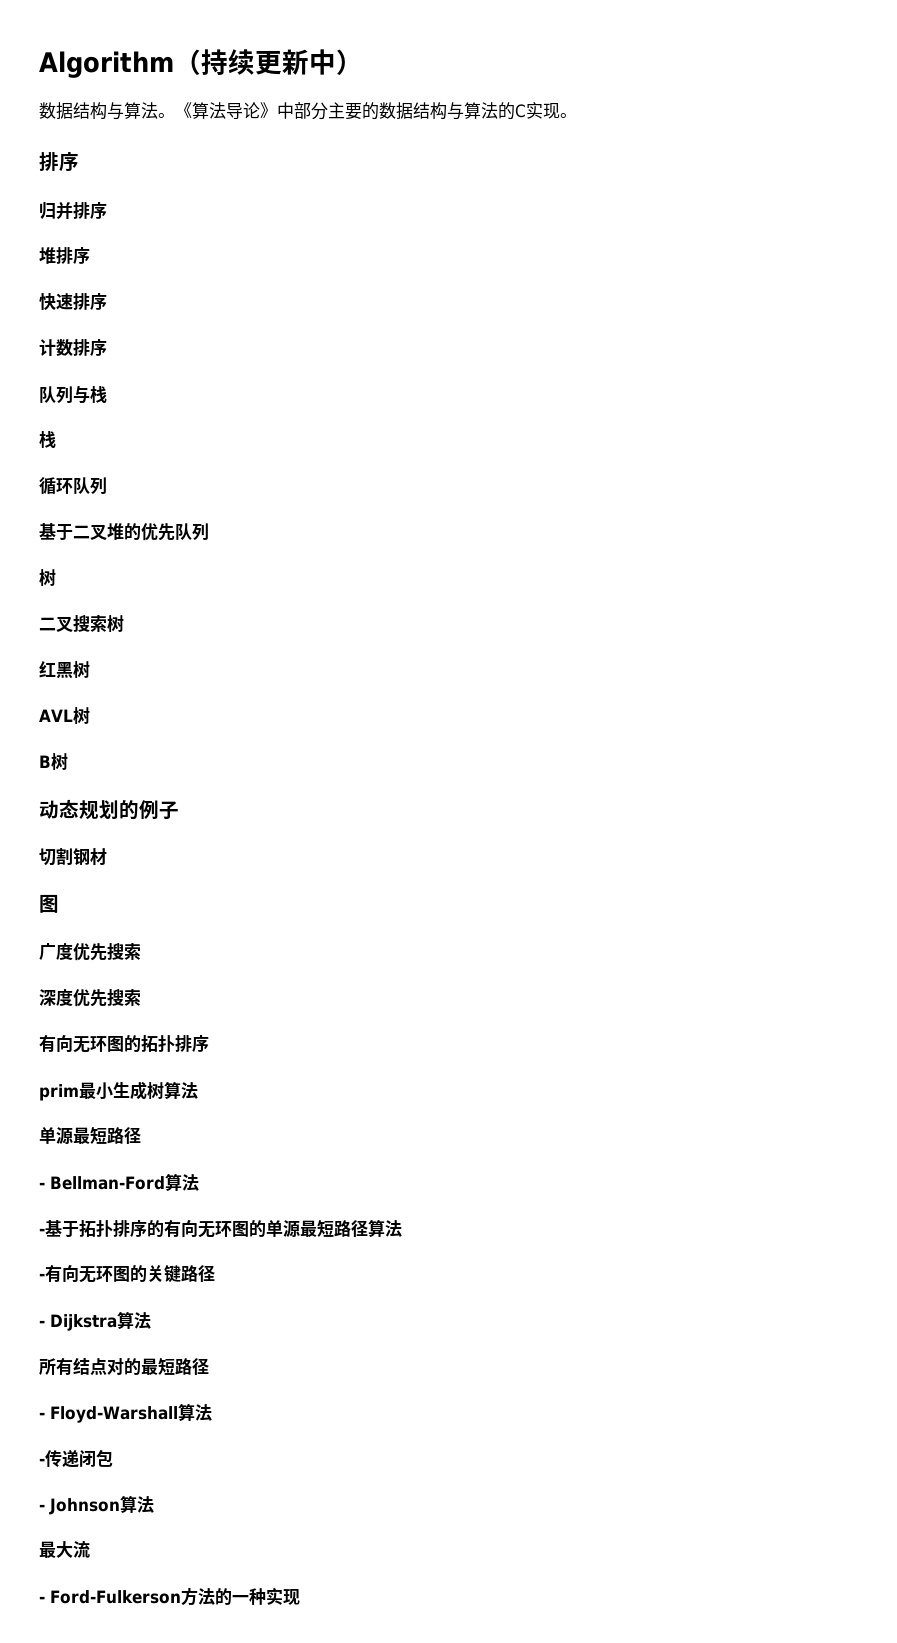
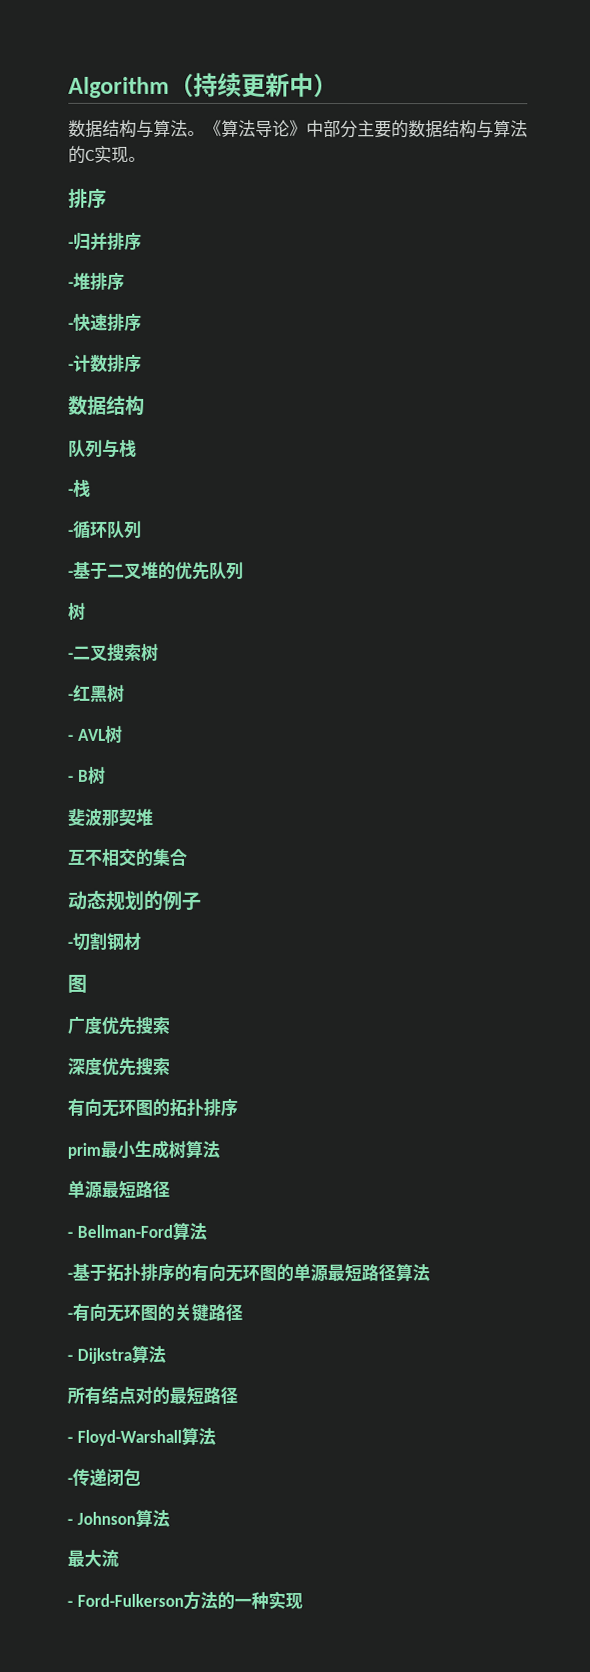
- 归并排序
+ -归并排序
- 堆排序
+ -堆排序
- 快速排序
+ -快速排序
- 计数排序
+ -计数排序
+ 数据结构
  队列与栈
- 栈
- 循环队列
+ -栈
+ -循环队列
- 基于二叉堆的优先队列
+ -基于二叉堆的优先队列
- 二叉搜索树
+ -二叉搜索树
- 红黑树
+ -红黑树
- AVL树
+ - AVL树
- B树
+ - B树
+ 斐波那契堆
+ 互不相交的集合
- 切割钢材
+ -切割钢材

